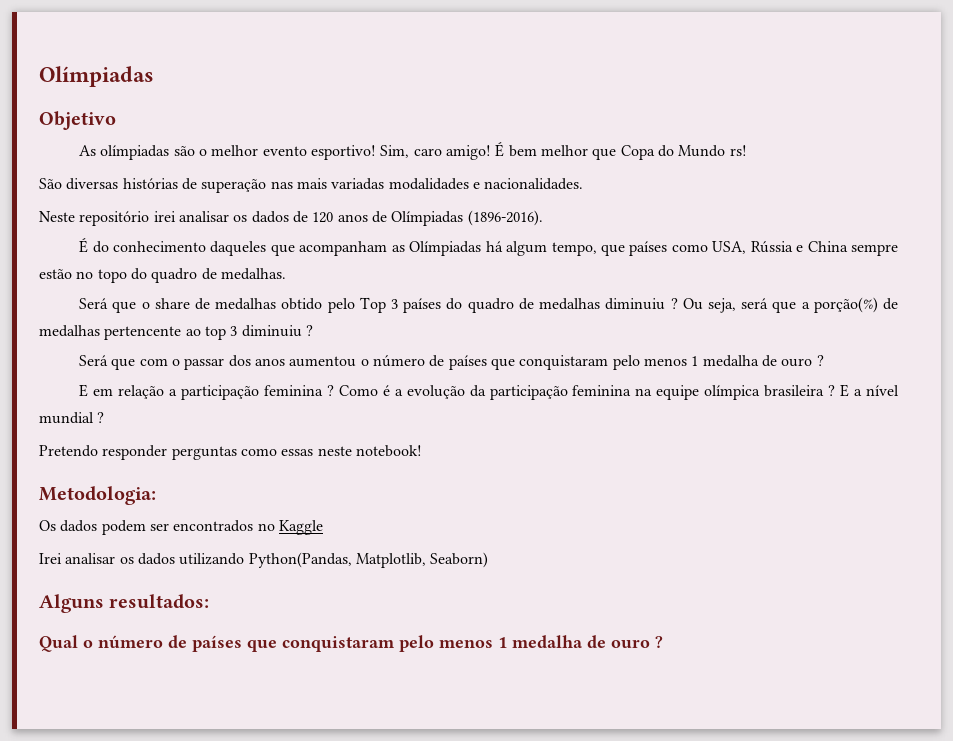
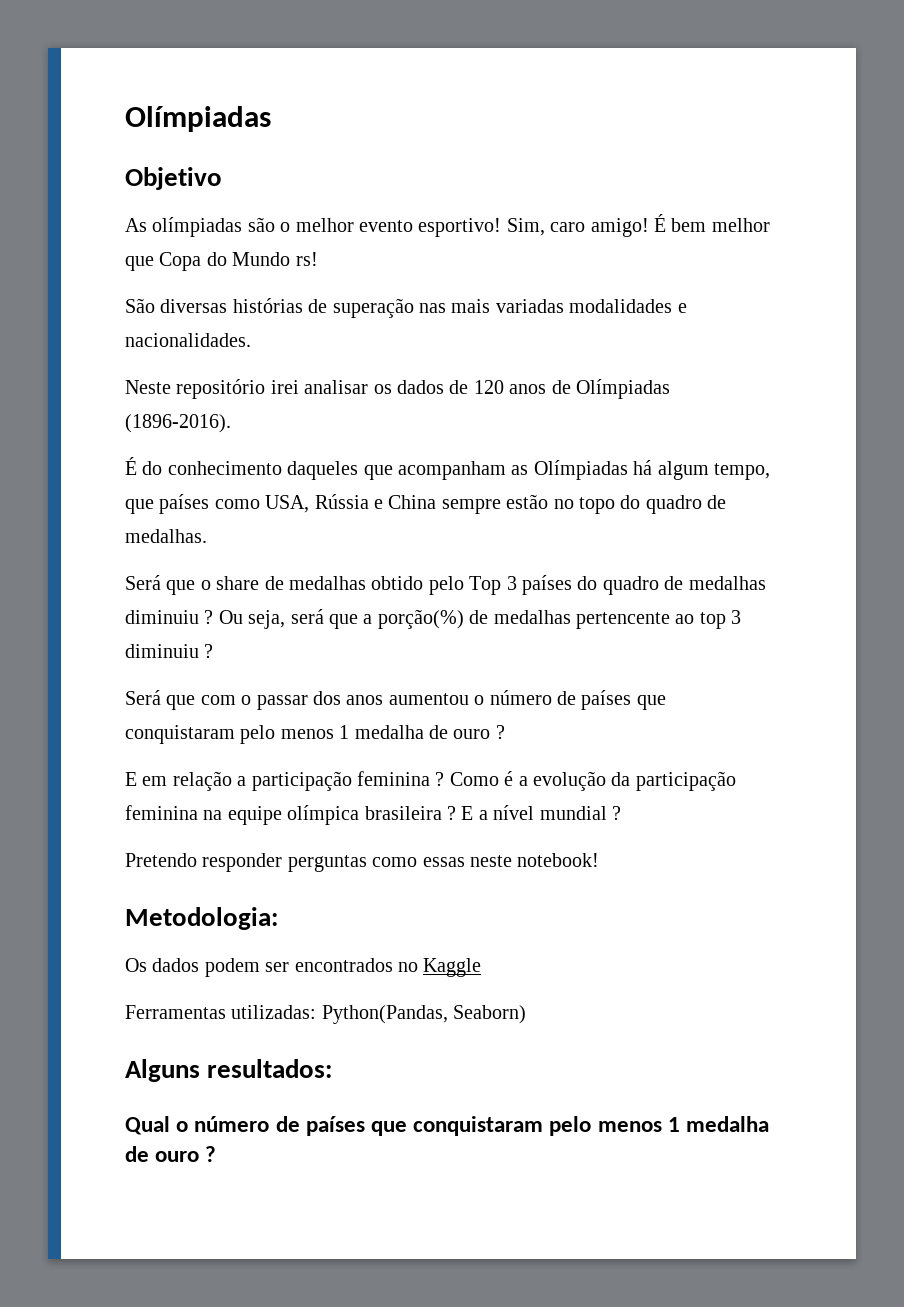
- Irei analisar os dados utilizando Python(Pandas, Matplotlib, Seaborn)
+ Ferramentas utilizadas: Python(Pandas, Seaborn)

